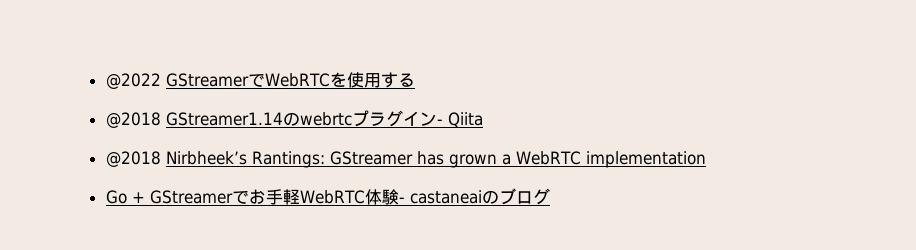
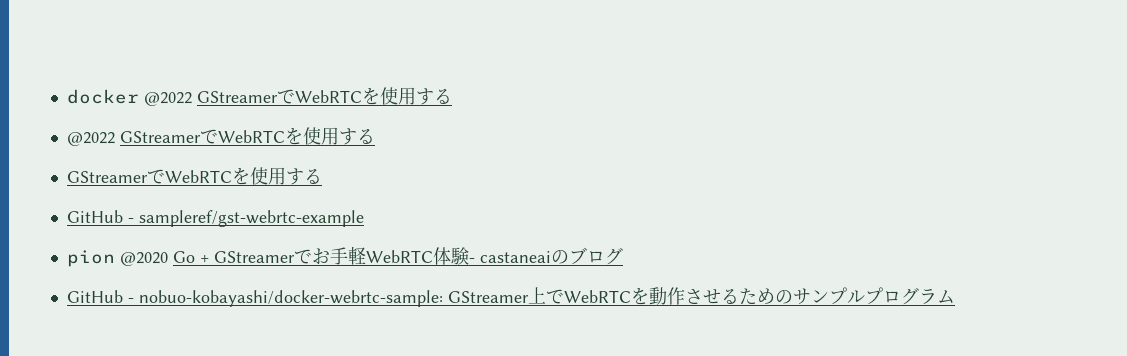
+ docker @2022 GStreamerでWebRTCを使用する
  @2022 GStreamerでWebRTCを使用する
- @2018 GStreamer1.14のwebrtcプラグイン- Qiita
- @2018 Nirbheek’s Rantings: GStreamer has grown a WebRTC implementation
- Go + GStreamerでお手軽WebRTC体験- castaneaiのブログ
+ GStreamerでWebRTCを使用する
+ GitHub - sampleref/gst-webrtc-example
+ pion @2020 Go + GStreamerでお手軽WebRTC体験- castaneaiのブログ
+ GitHub - nobuo-kobayashi/docker-webrtc-sample: GStreamer上でWebRTCを動作させるためのサンプルプログラム

